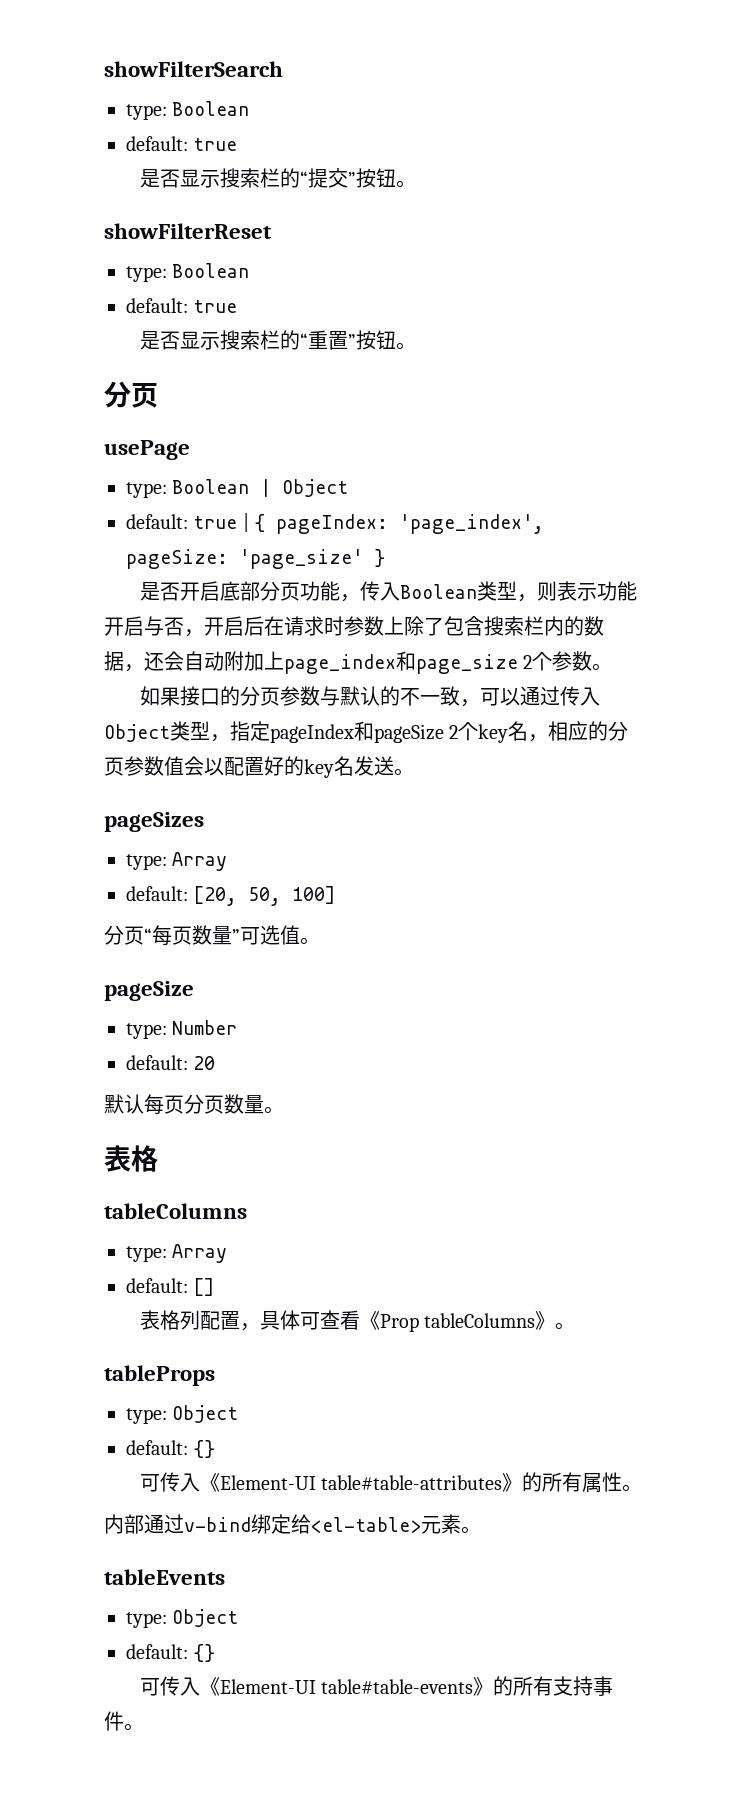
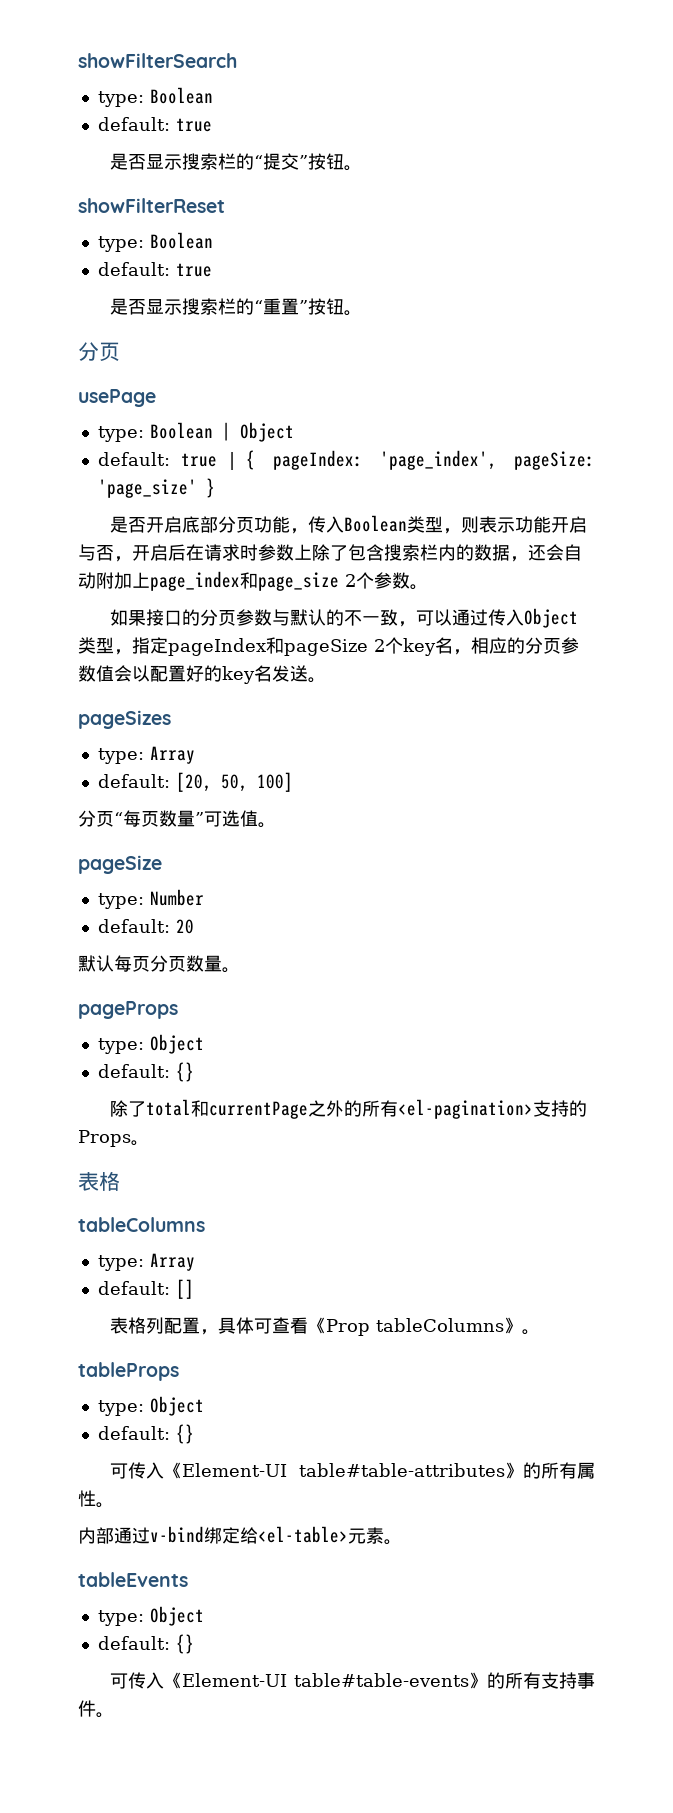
+ pageProps
+ type: Object
+ default: {}
+ 除了total和currentPage之外的所有<el-pagination>支持的Props。

